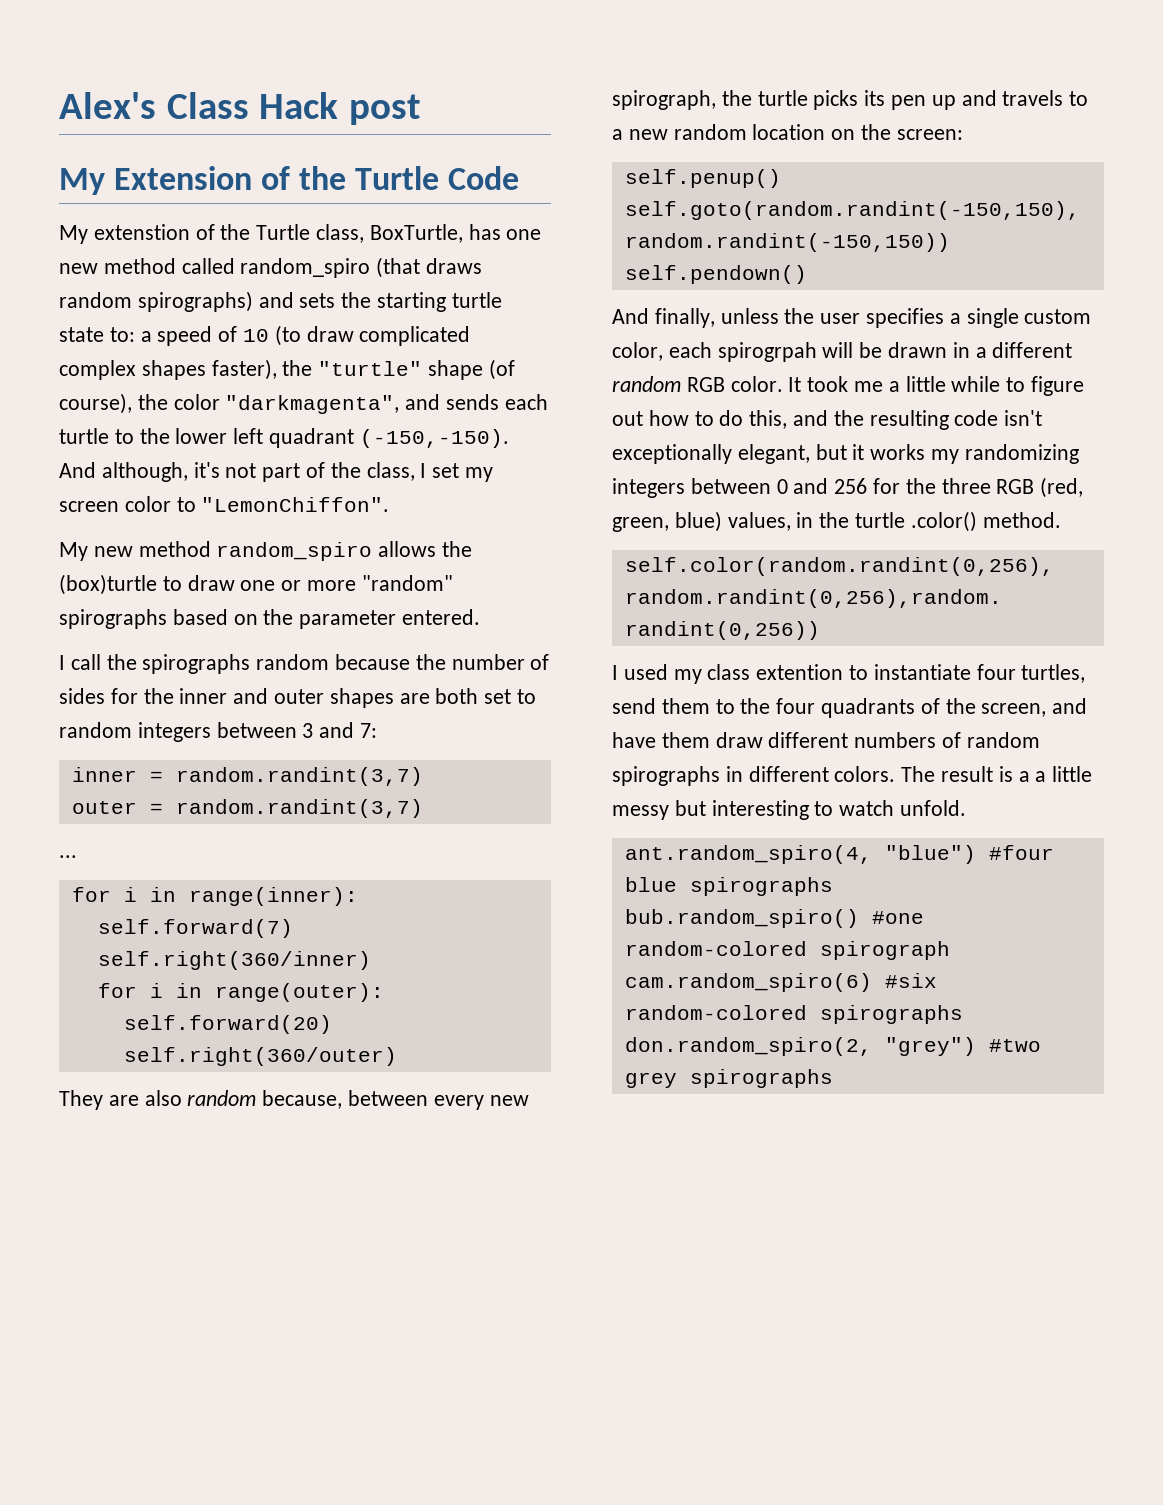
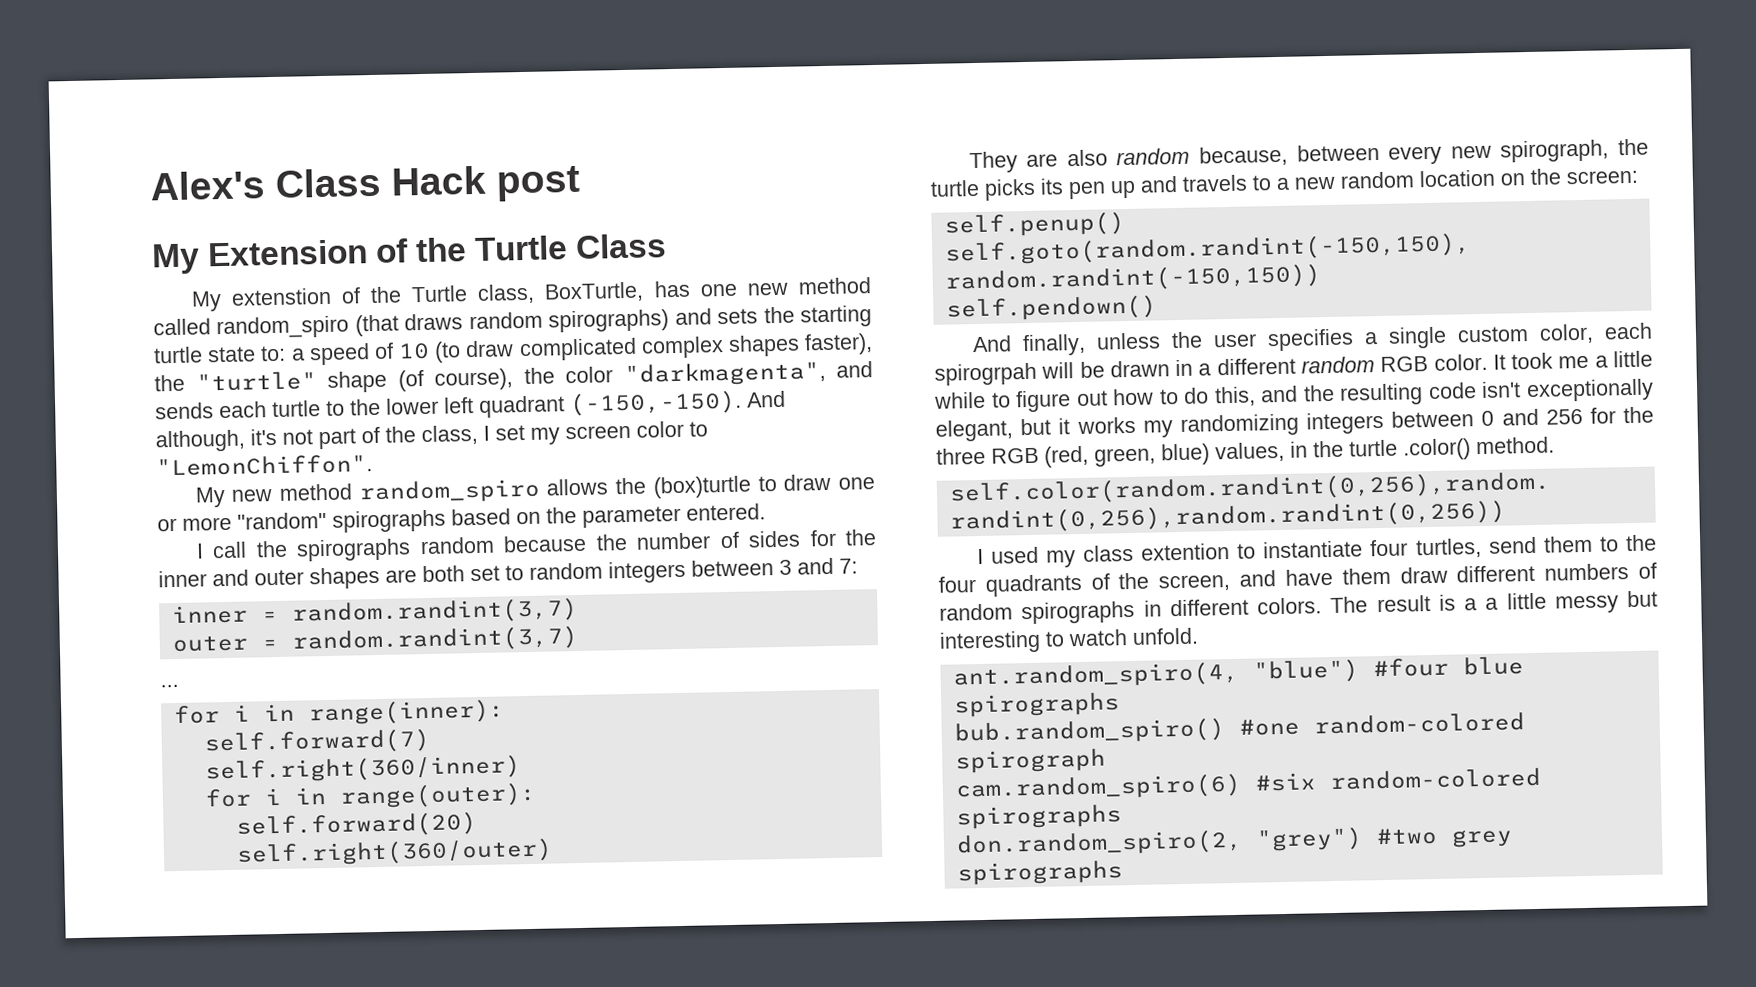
- My Extension of the Turtle Code
+ My Extension of the Turtle Class

